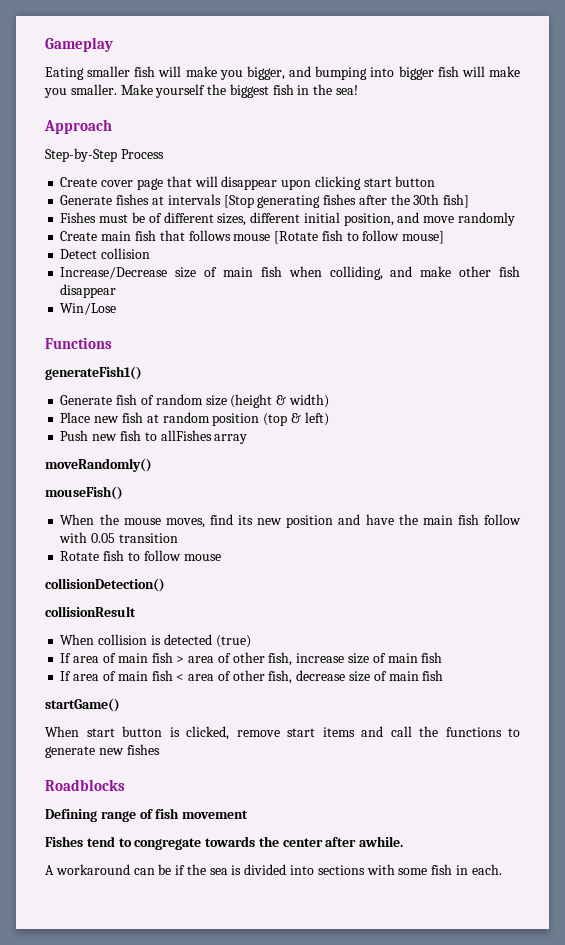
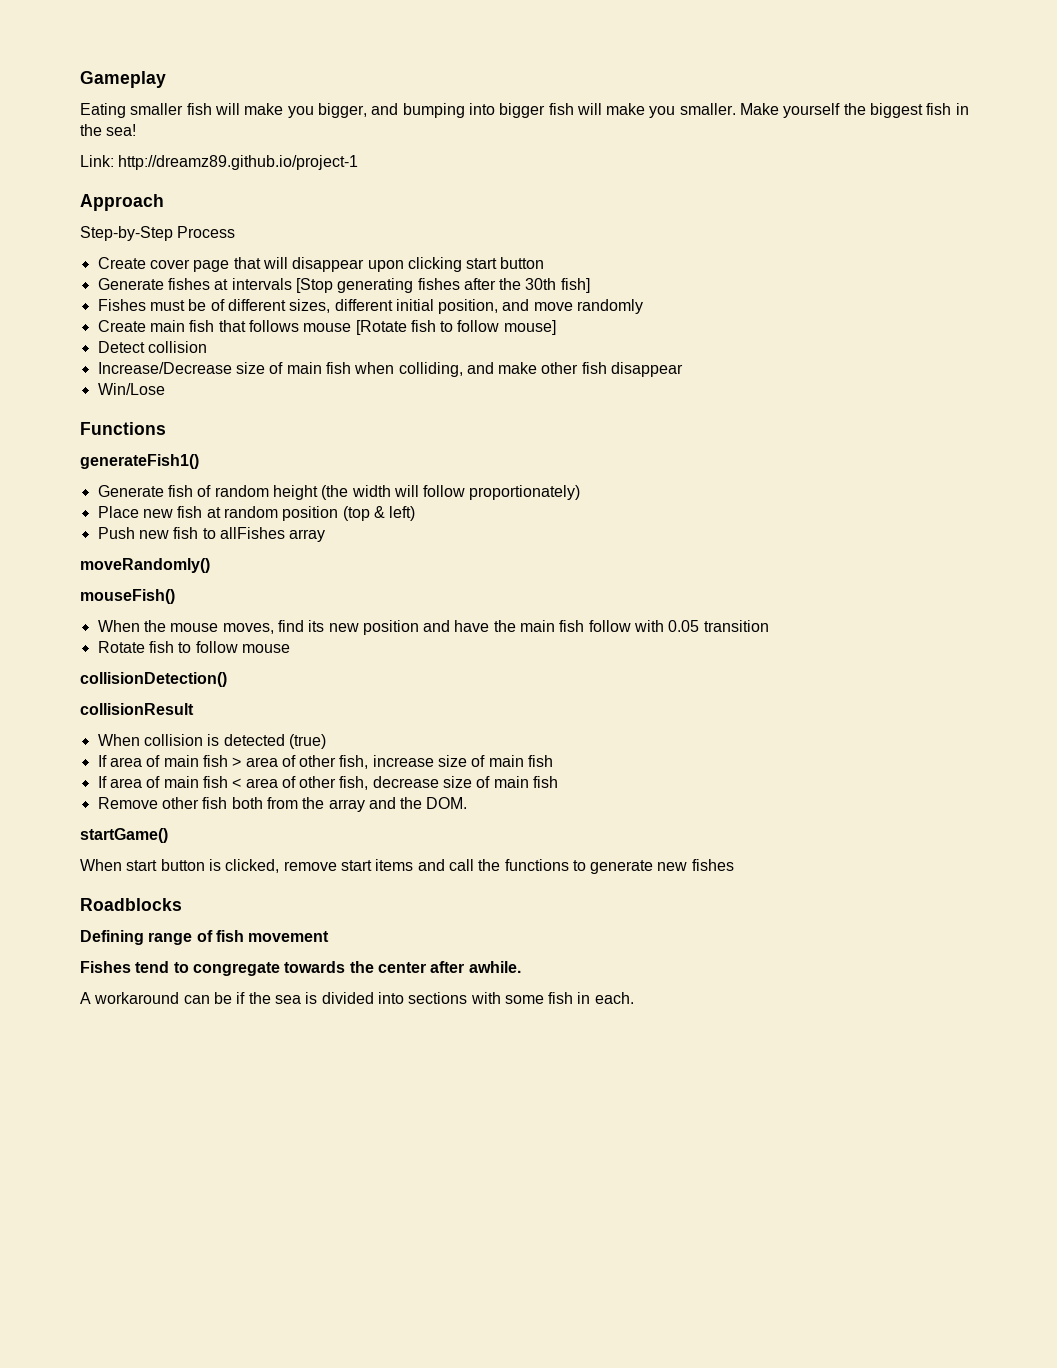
+ Link: http://dreamz89.github.io/project-1
- Generate fish of random size (height & width)
+ Generate fish of random height (the width will follow proportionately)
+ Remove other fish both from the array and the DOM.

